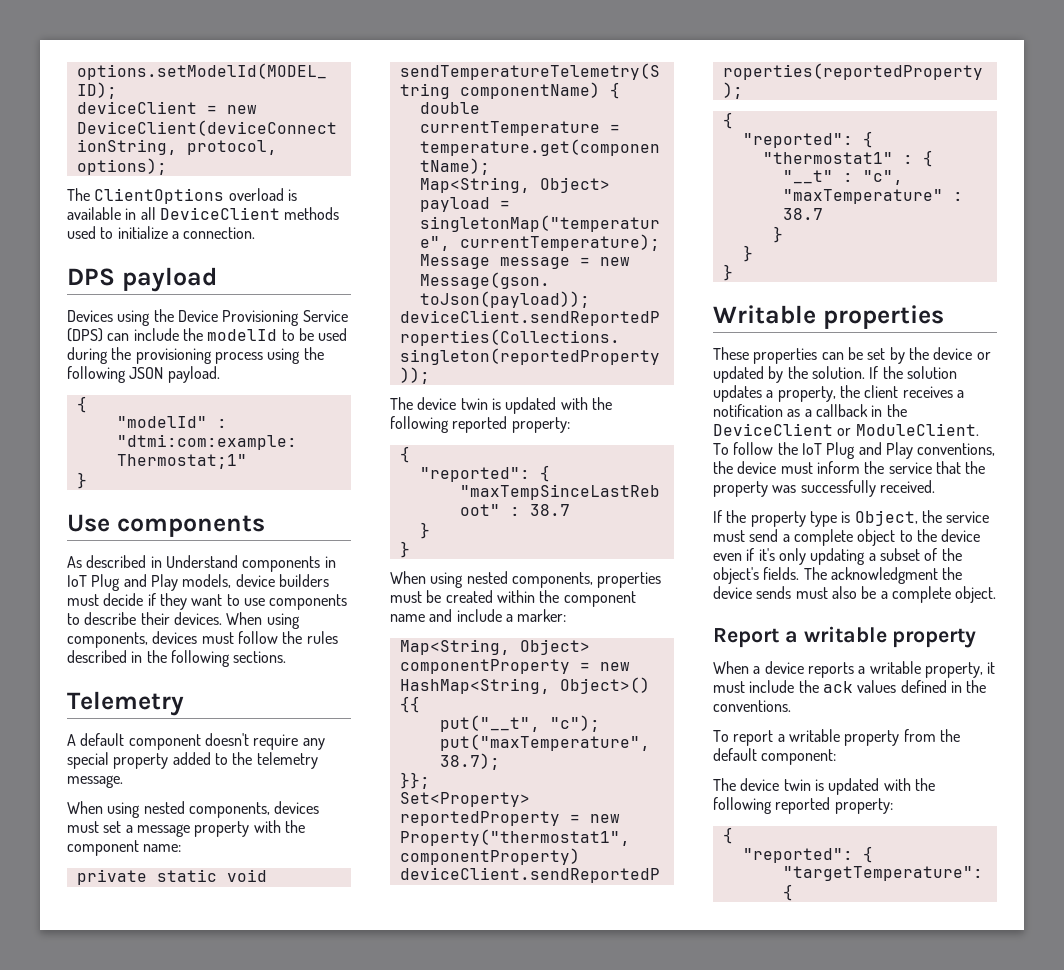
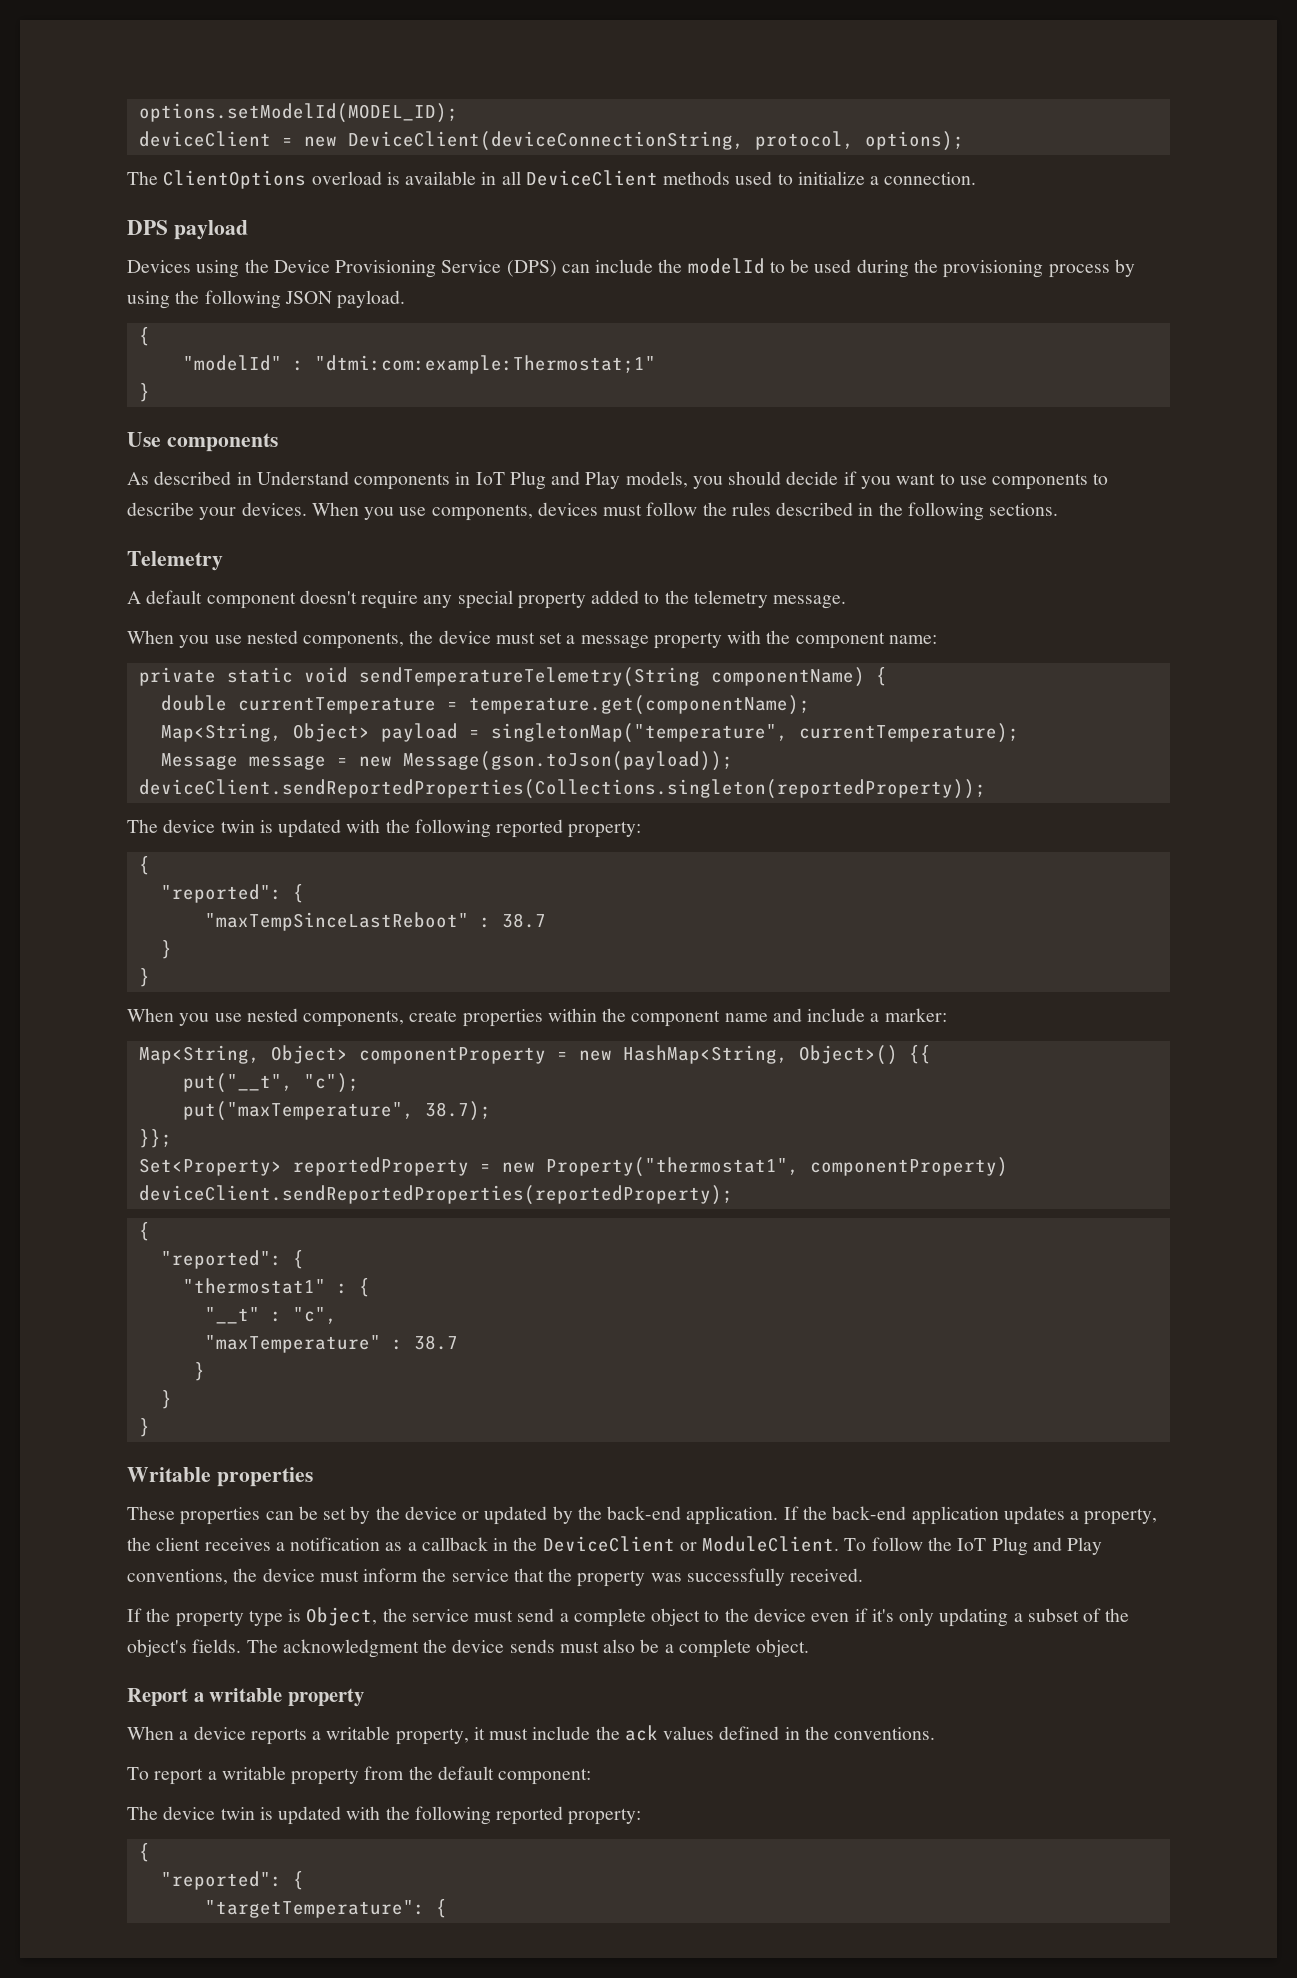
- Devices using the Device Provisioning Service (DPS) can include the modelId to be used during the provisioning process using the following JSON payload.
+ Devices using the Device Provisioning Service (DPS) can include the modelId to be used during the provisioning process by using the following JSON payload.
- As described in Understand components in IoT Plug and Play models, device builders must decide if they want to use components to describe their devices.
+ As described in Understand components in IoT Plug and Play models, you should decide if you want to use components to describe your devices.
- When using components, devices must follow the rules described in the following sections.
+ When you use components, devices must follow the rules described in the following sections.
- When using nested components, devices must set a message property with the component name:
+ When you use nested components, the device must set a message property with the component name:
- When using nested components, properties must be created within the component name and include a marker:
+ When you use nested components, create properties within the component name and include a marker:
- These properties can be set by the device or updated by the solution. If the solution updates a property, the client receives a notification as a callback in the DeviceClient or ModuleClient.
+ These properties can be set by the device or updated by the back-end application. If the back-end application updates a property, the client receives a notification as a callback in the DeviceClient or ModuleClient.

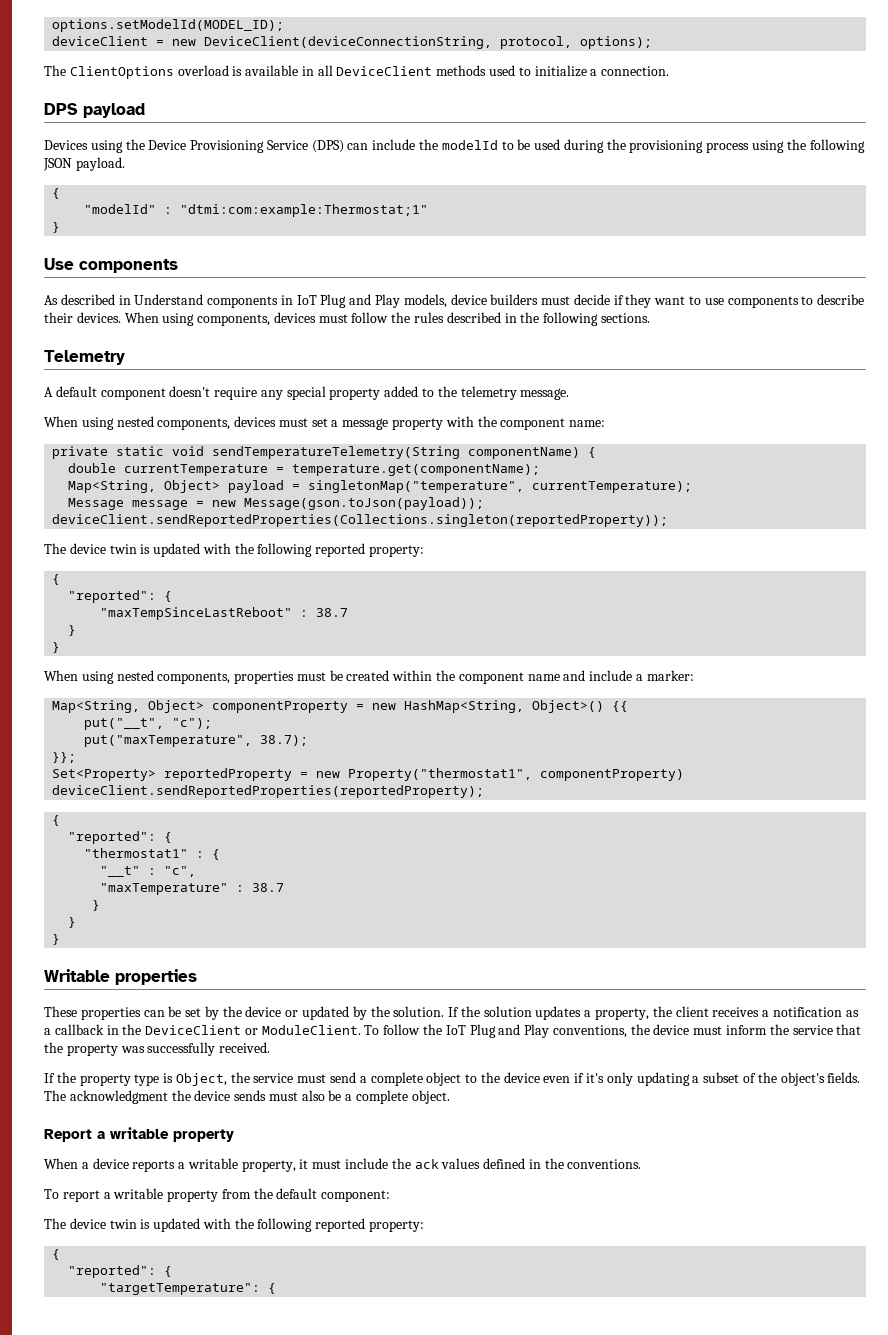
- Devices using the Device Provisioning Service (DPS) can include the modelId to be used during the provisioning process by using the following JSON payload.
+ Devices using the Device Provisioning Service (DPS) can include the modelId to be used during the provisioning process using the following JSON payload.
- As described in Understand components in IoT Plug and Play models, you should decide if you want to use components to describe your devices.
+ As described in Understand components in IoT Plug and Play models, device builders must decide if they want to use components to describe their devices.
- When you use components, devices must follow the rules described in the following sections.
+ When using components, devices must follow the rules described in the following sections.
- When you use nested components, the device must set a message property with the component name:
+ When using nested components, devices must set a message property with the component name:
- When you use nested components, create properties within the component name and include a marker:
+ When using nested components, properties must be created within the component name and include a marker:
- These properties can be set by the device or updated by the back-end application. If the back-end application updates a property, the client receives a notification as a callback in the DeviceClient or ModuleClient.
+ These properties can be set by the device or updated by the solution. If the solution updates a property, the client receives a notification as a callback in the DeviceClient or ModuleClient.

